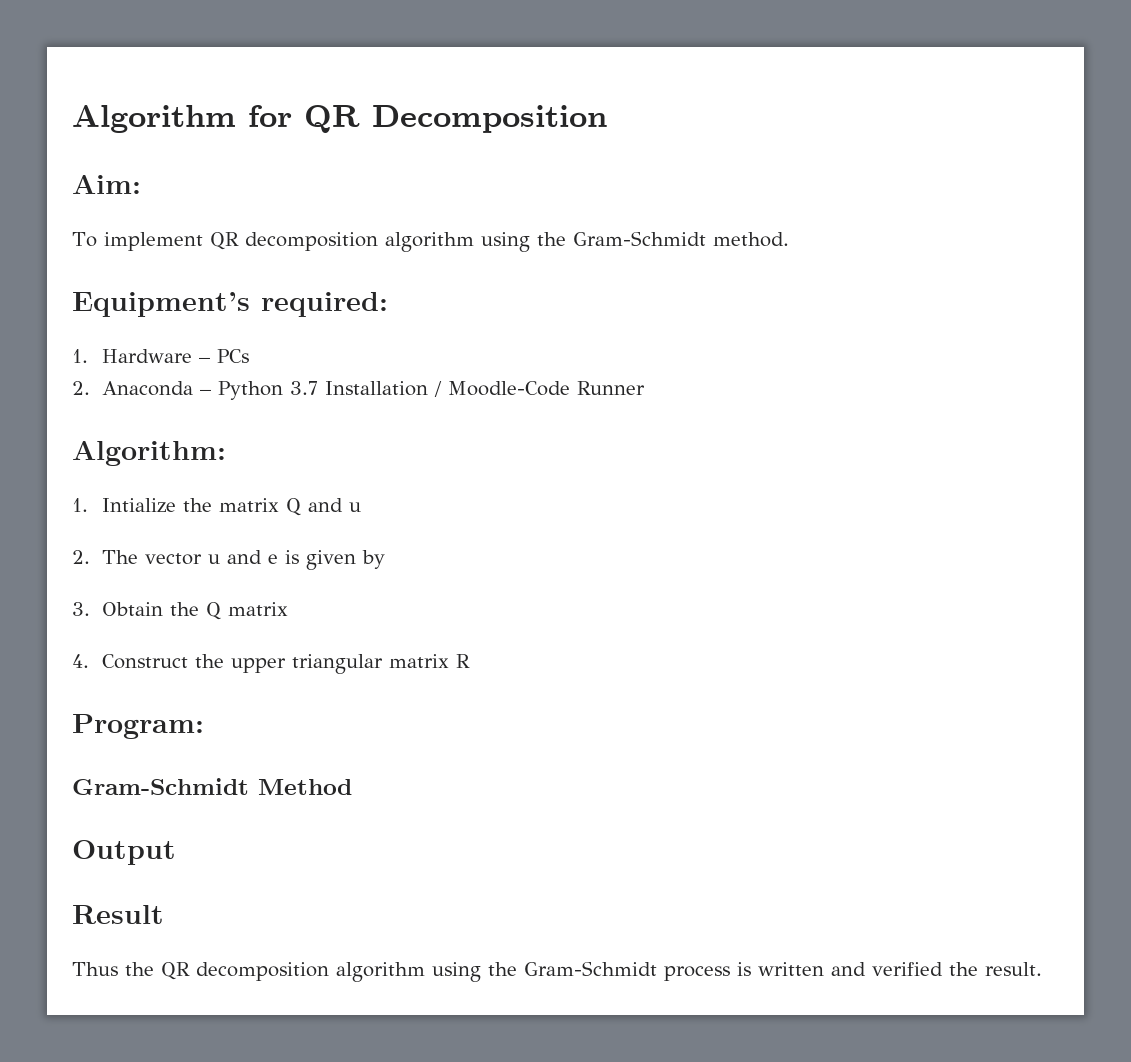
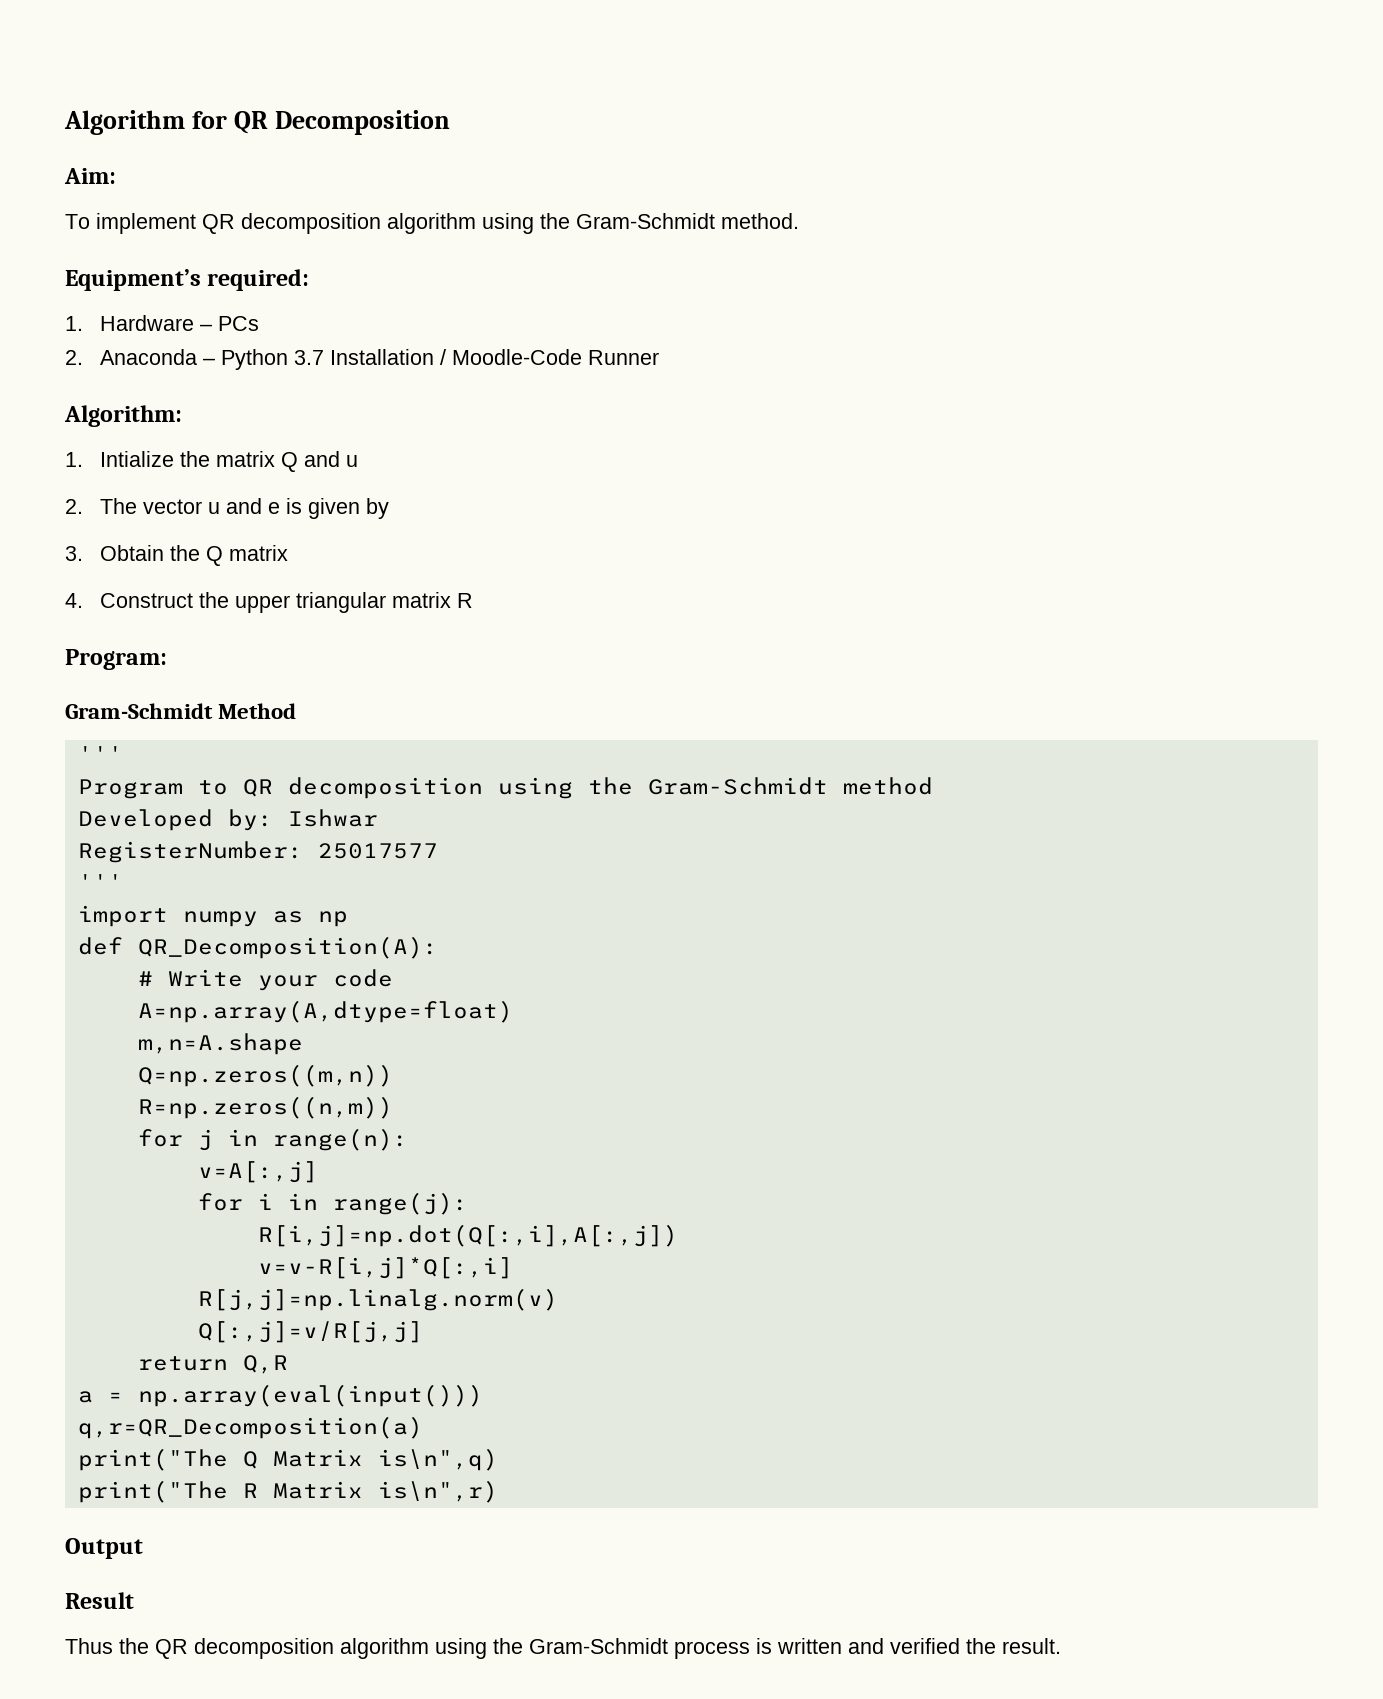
  Gram-Schmidt Method
+ '''
+ Program to QR decomposition using the Gram-Schmidt method
+ Developed by: Ishwar
+ RegisterNumber: 25017577
+ '''
+ import numpy as np
+ def QR_Decomposition(A):
+ # Write your code
+ A=np.array(A,dtype=float)
+ m,n=A.shape
+ Q=np.zeros((m,n))
+ R=np.zeros((n,m))
+ for j in range(n):
+ v=A[:,j]
+ for i in range(j):
+ R[i,j]=np.dot(Q[:,i],A[:,j])
+ v=v-R[i,j]*Q[:,i]
+ R[j,j]=np.linalg.norm(v)
+ Q[:,j]=v/R[j,j]
+ return Q,R
+ a = np.array(eval(input()))
+ q,r=QR_Decomposition(a)
+ print("The Q Matrix is\n",q)
+ print("The R Matrix is\n",r)

